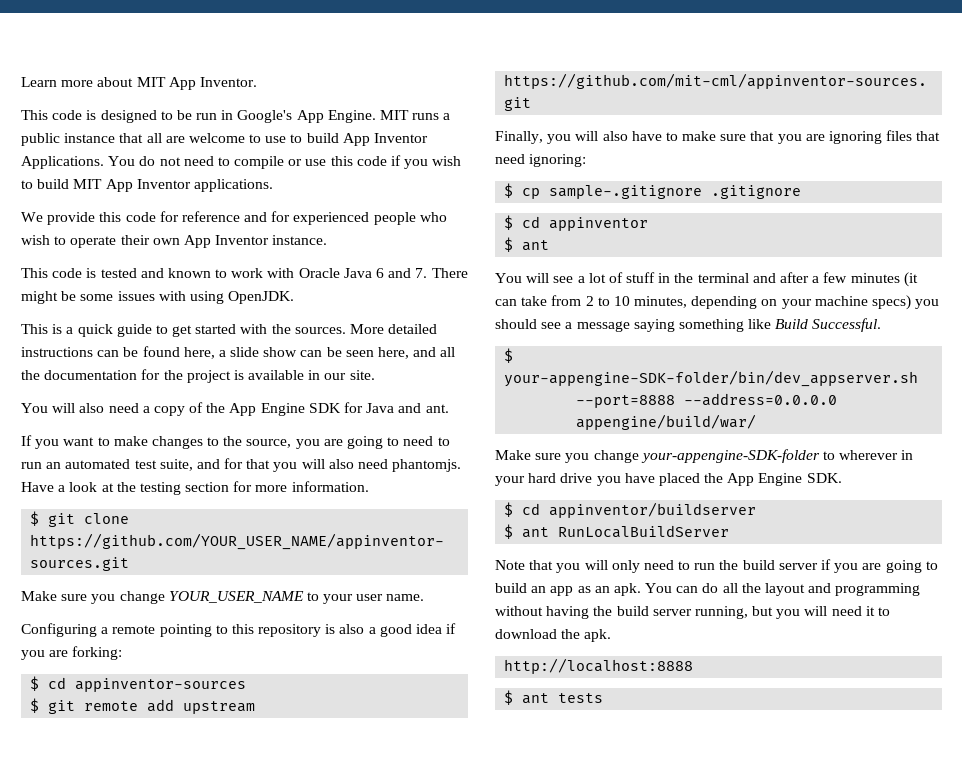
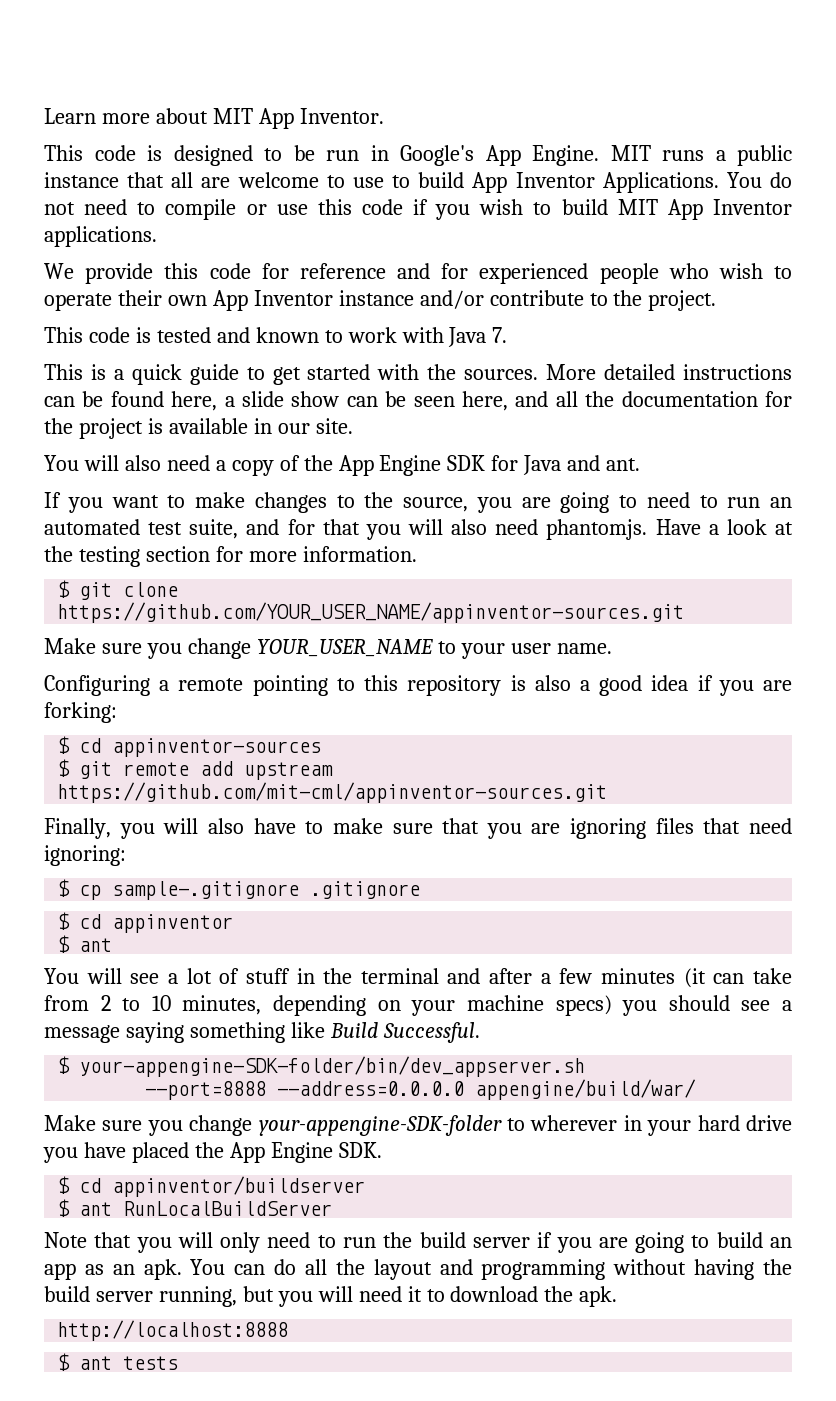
- We provide this code for reference and for experienced people who wish to operate their own App Inventor instance.
+ We provide this code for reference and for experienced people who wish to operate their own App Inventor instance and/or contribute to the project.
- This code is tested and known to work with Oracle Java 6 and 7. There might be some issues with using OpenJDK.
+ This code is tested and known to work with Java 7.

